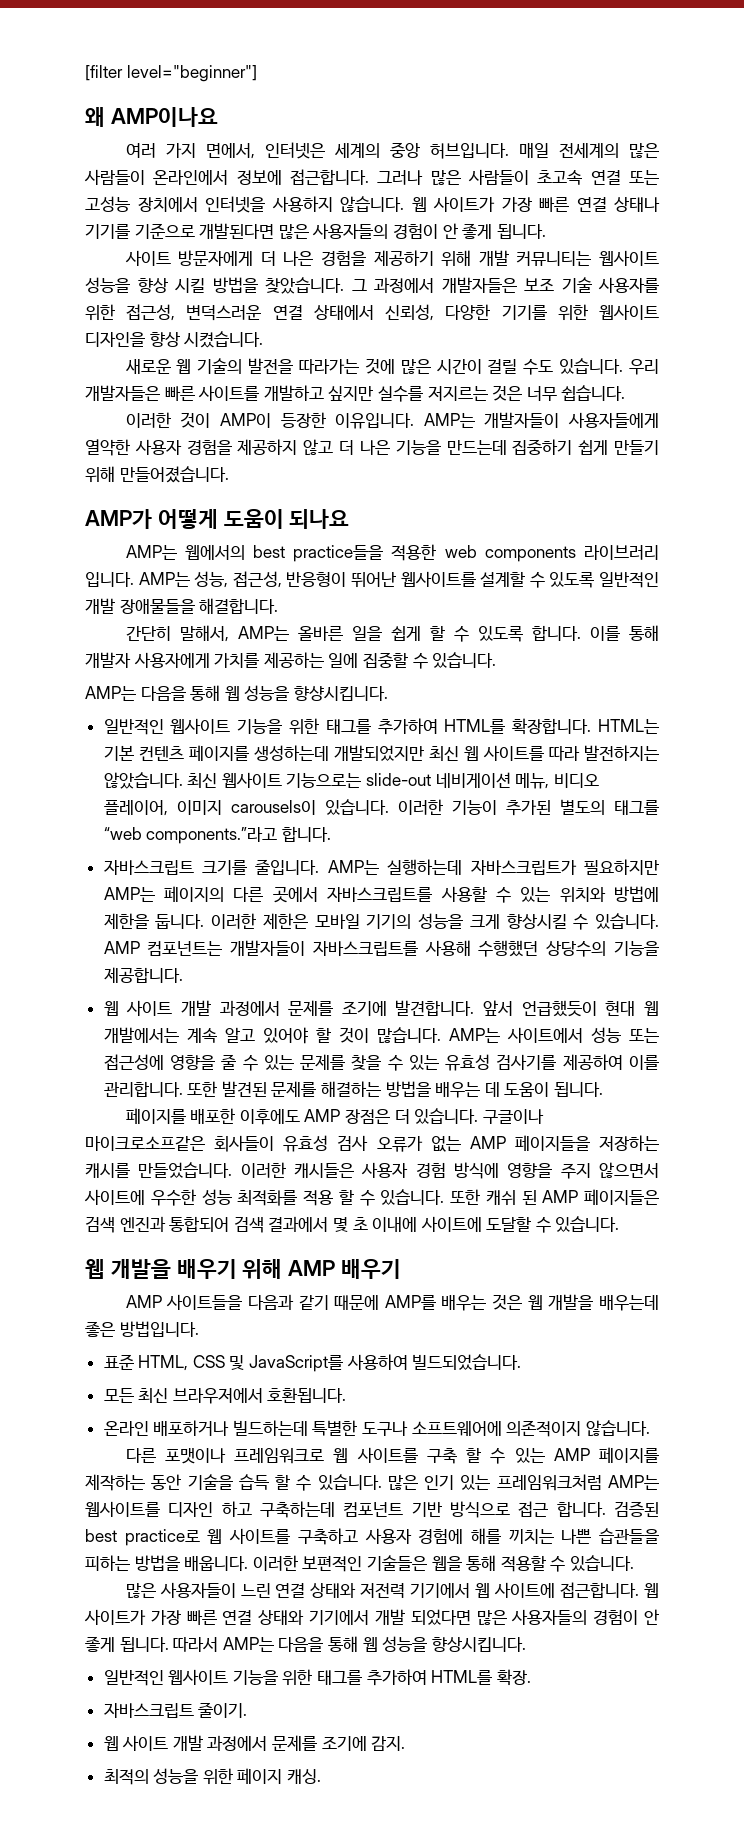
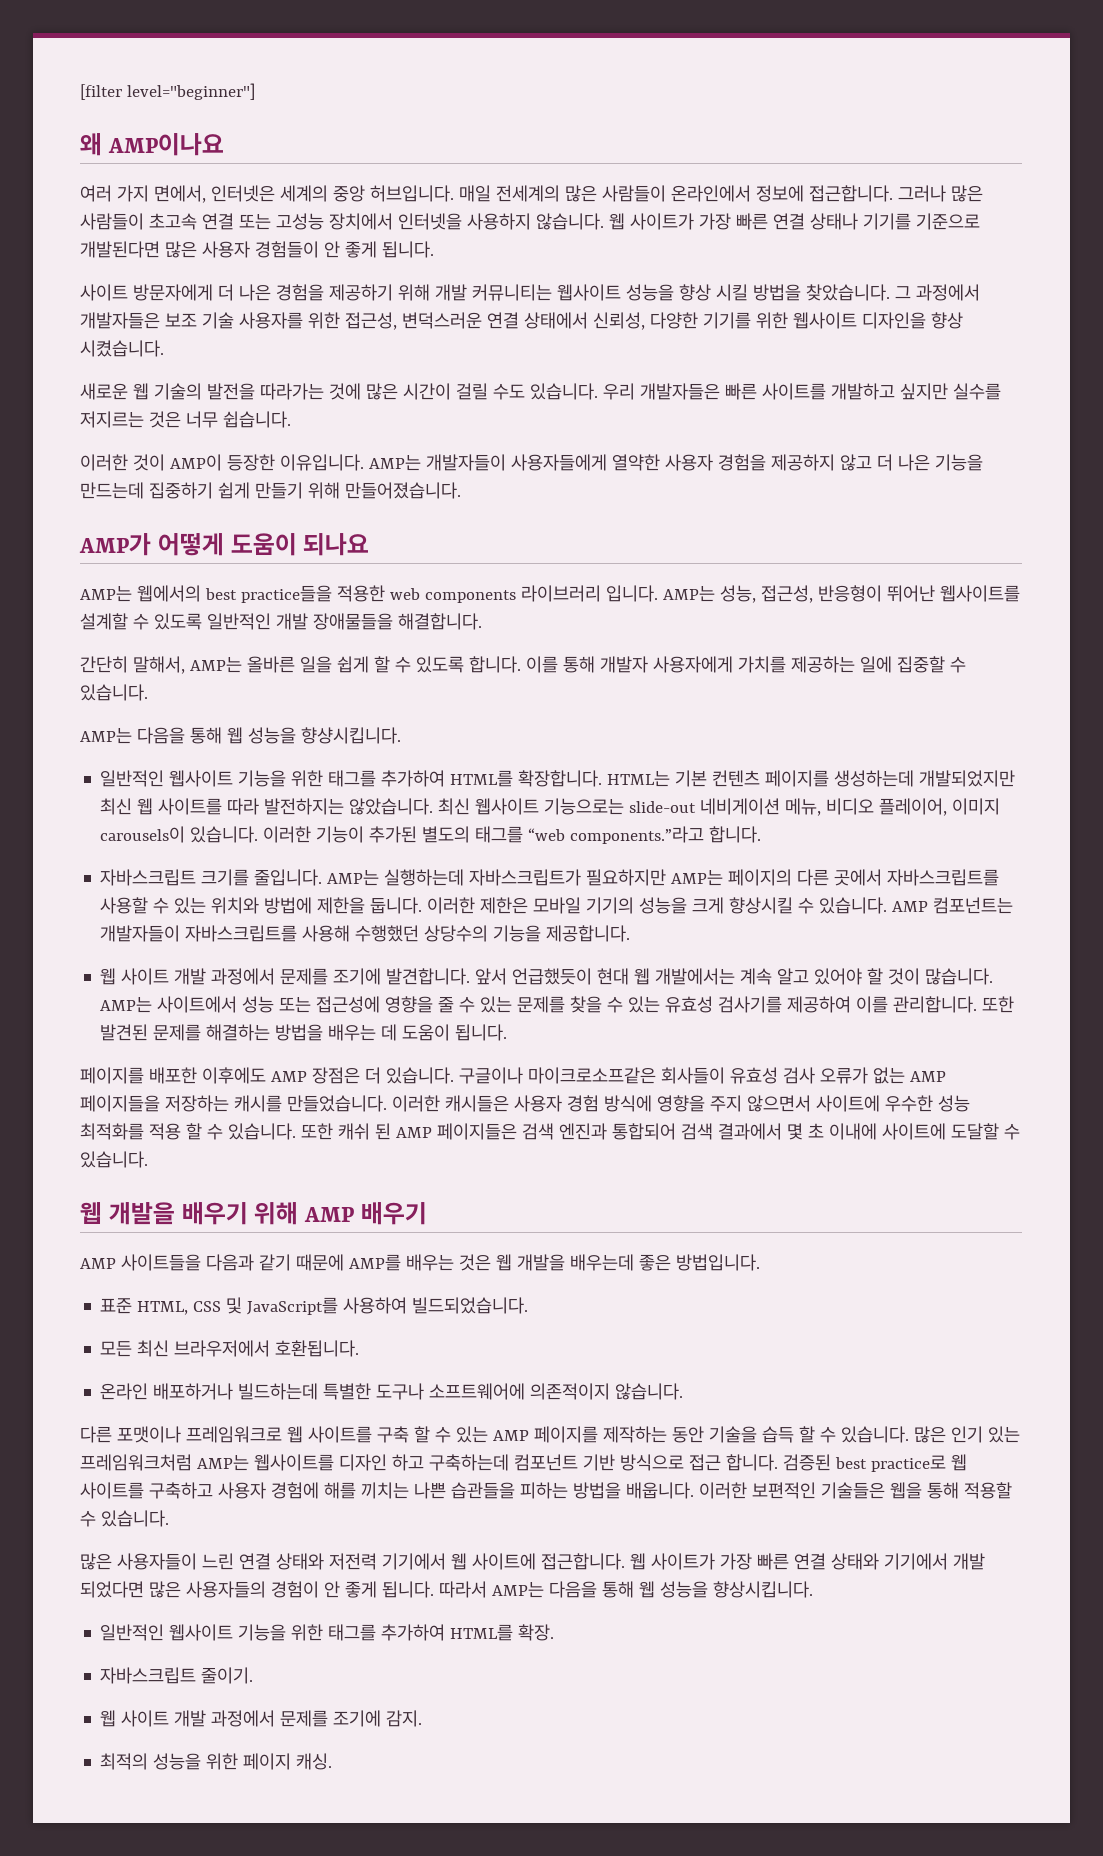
- 웹 사이트가 가장 빠른 연결 상태나 기기를 기준으로 개발된다면 많은 사용자들의 경험이 안 좋게 됩니다.
+ 웹 사이트가 가장 빠른 연결 상태나 기기를 기준으로 개발된다면 많은 사용자 경험들이 안 좋게 됩니다.

